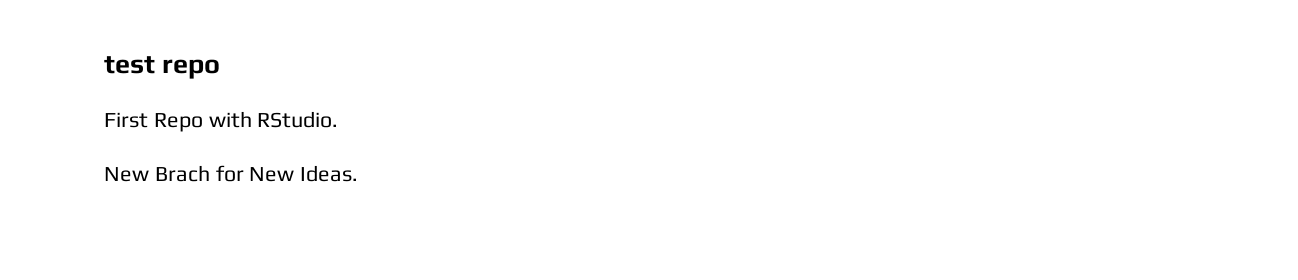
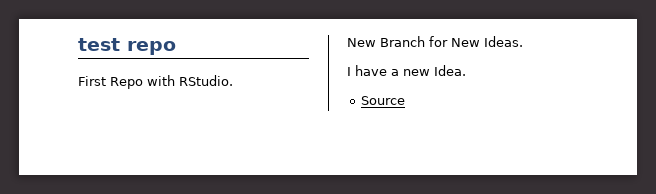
- New Brach for New Ideas.
+ New Branch for New Ideas.
+ I have a new Idea.
+ Source

